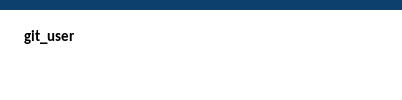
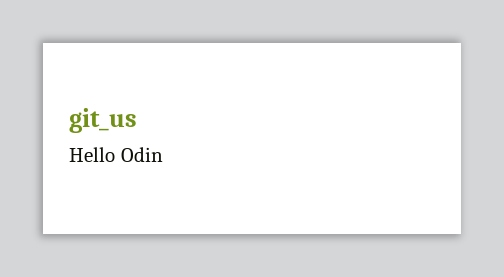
- git_user
+ git_us
+ Hello Odin

